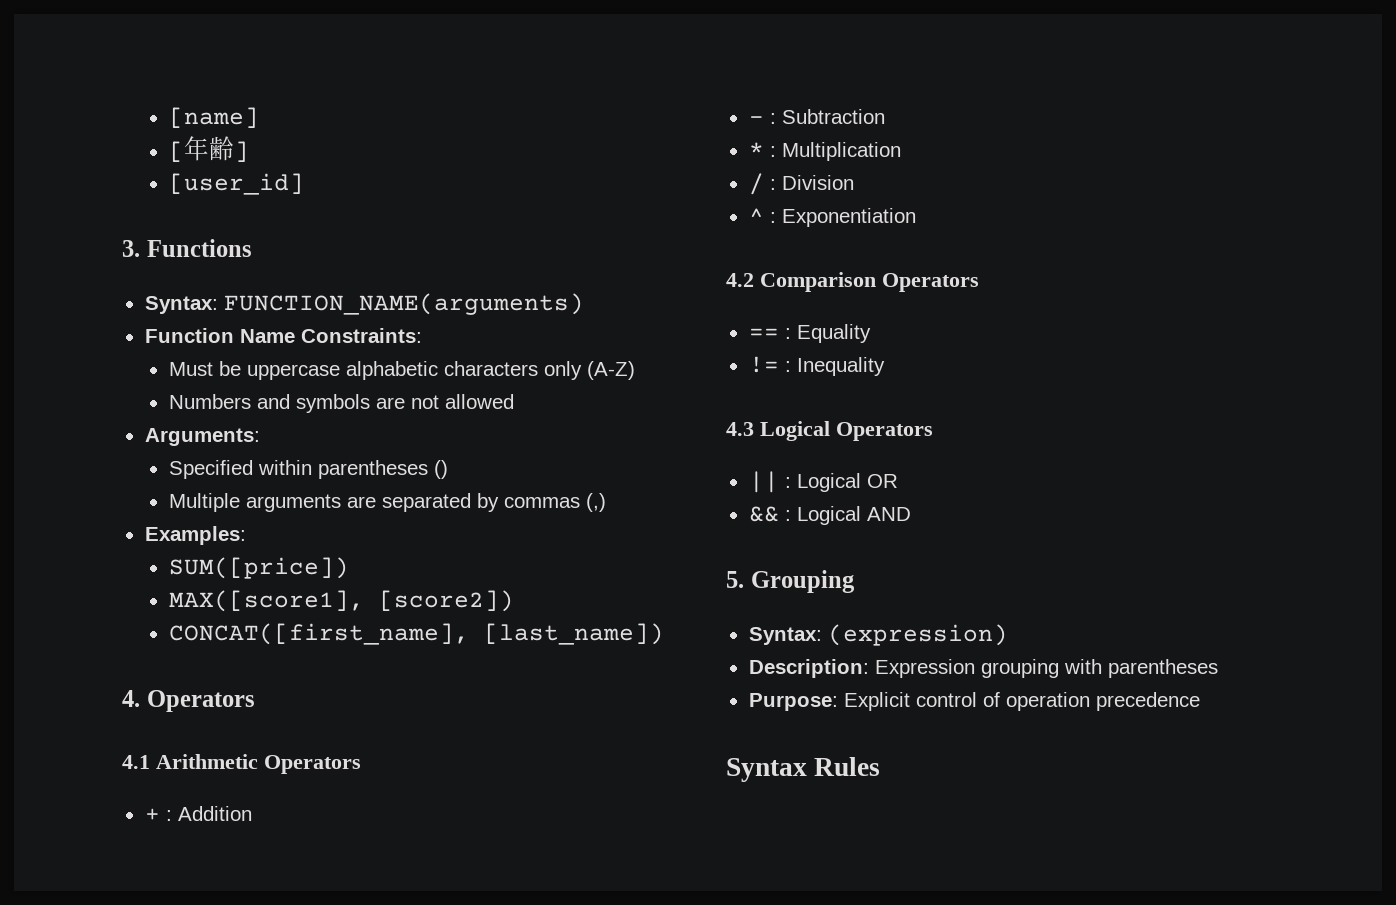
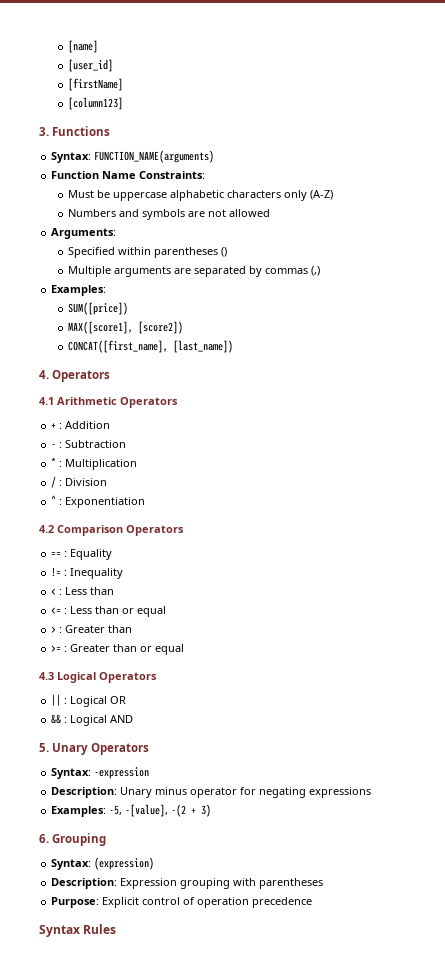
- [年齢]
  [user_id]
+ [firstName]
+ [column123]
+ < : Less than
+ <= : Less than or equal
+ > : Greater than
+ >= : Greater than or equal
- 5. Grouping
+ 5. Unary Operators
+ Syntax: -expression
+ Description: Unary minus operator for negating expressions
+ Examples: -5, -[value], -(2 + 3)
+ 6. Grouping

